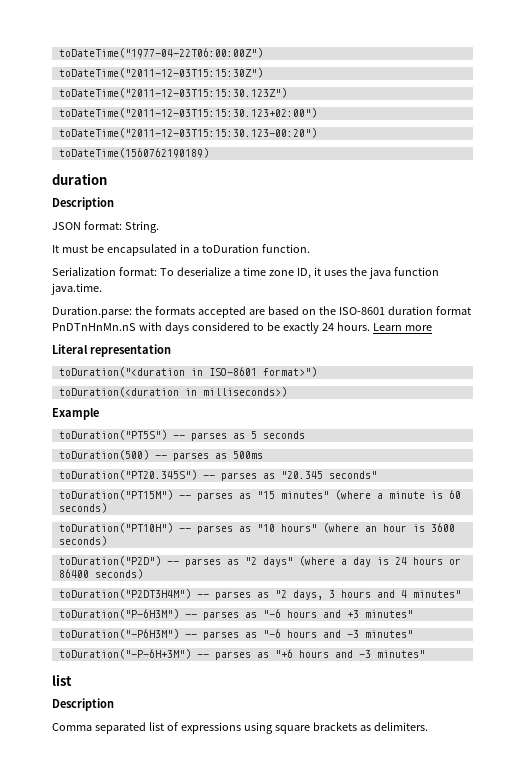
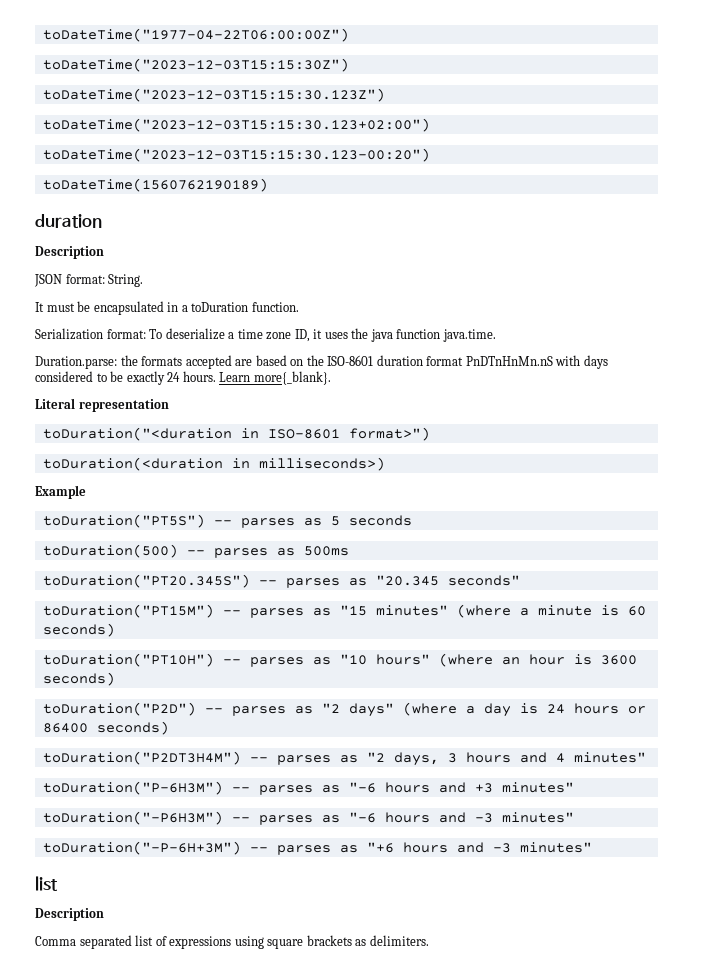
- toDateTime("2011-12-03T15:15:30Z")
- toDateTime("2011-12-03T15:15:30.123Z")
- toDateTime("2011-12-03T15:15:30.123+02:00")
- toDateTime("2011-12-03T15:15:30.123-00:20")
+ toDateTime("2023-12-03T15:15:30Z")
+ toDateTime("2023-12-03T15:15:30.123Z")
+ toDateTime("2023-12-03T15:15:30.123+02:00")
+ toDateTime("2023-12-03T15:15:30.123-00:20")
- Learn more
+ Learn more{_blank}.

